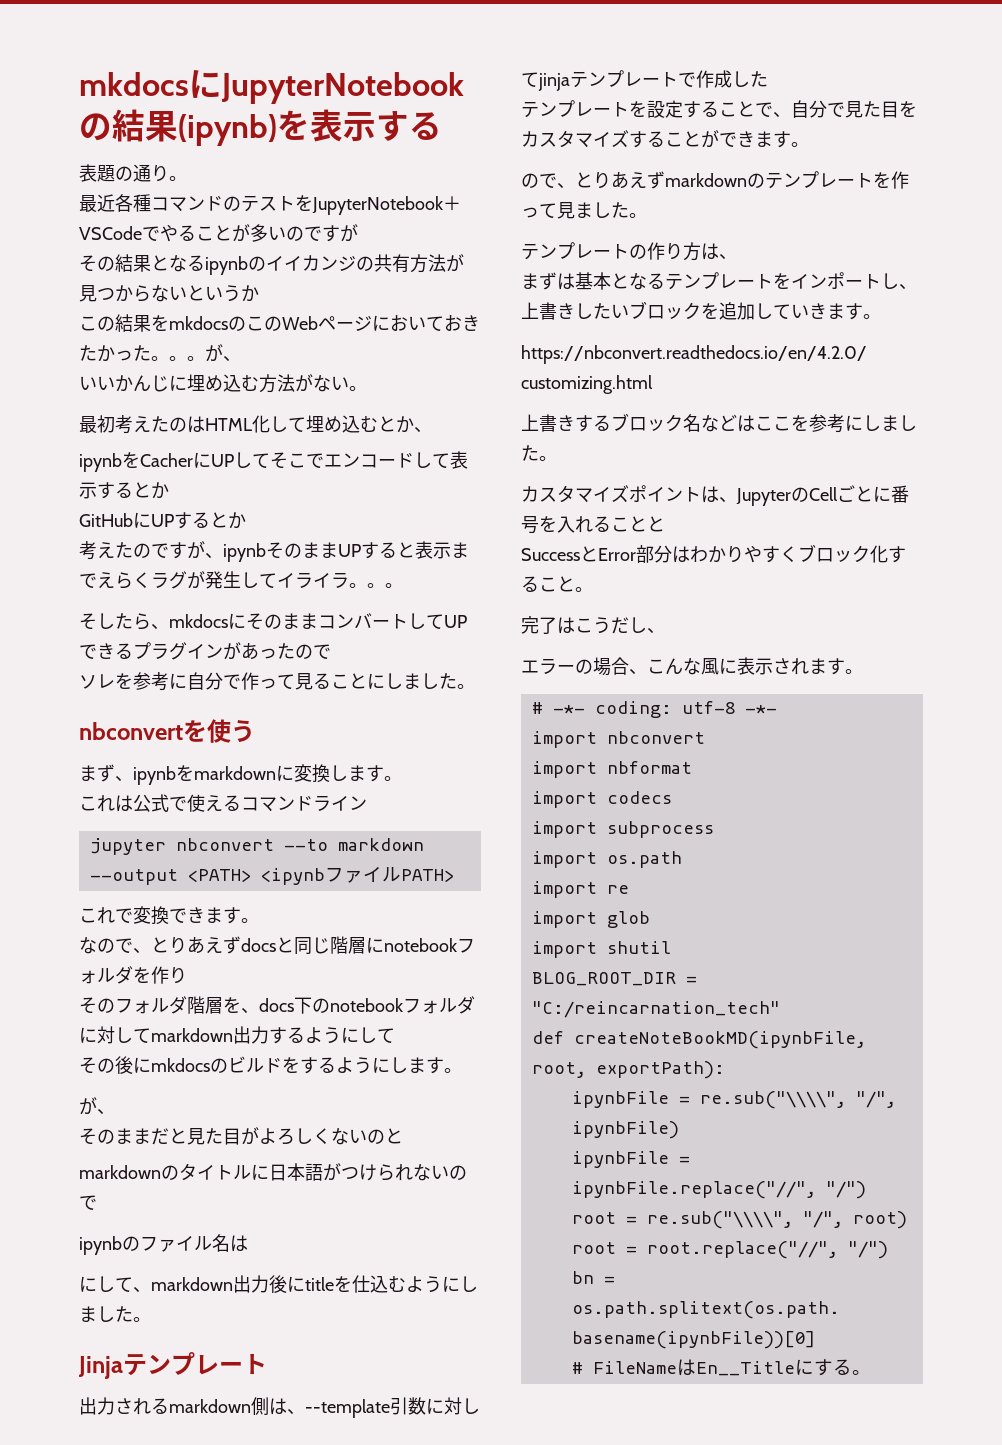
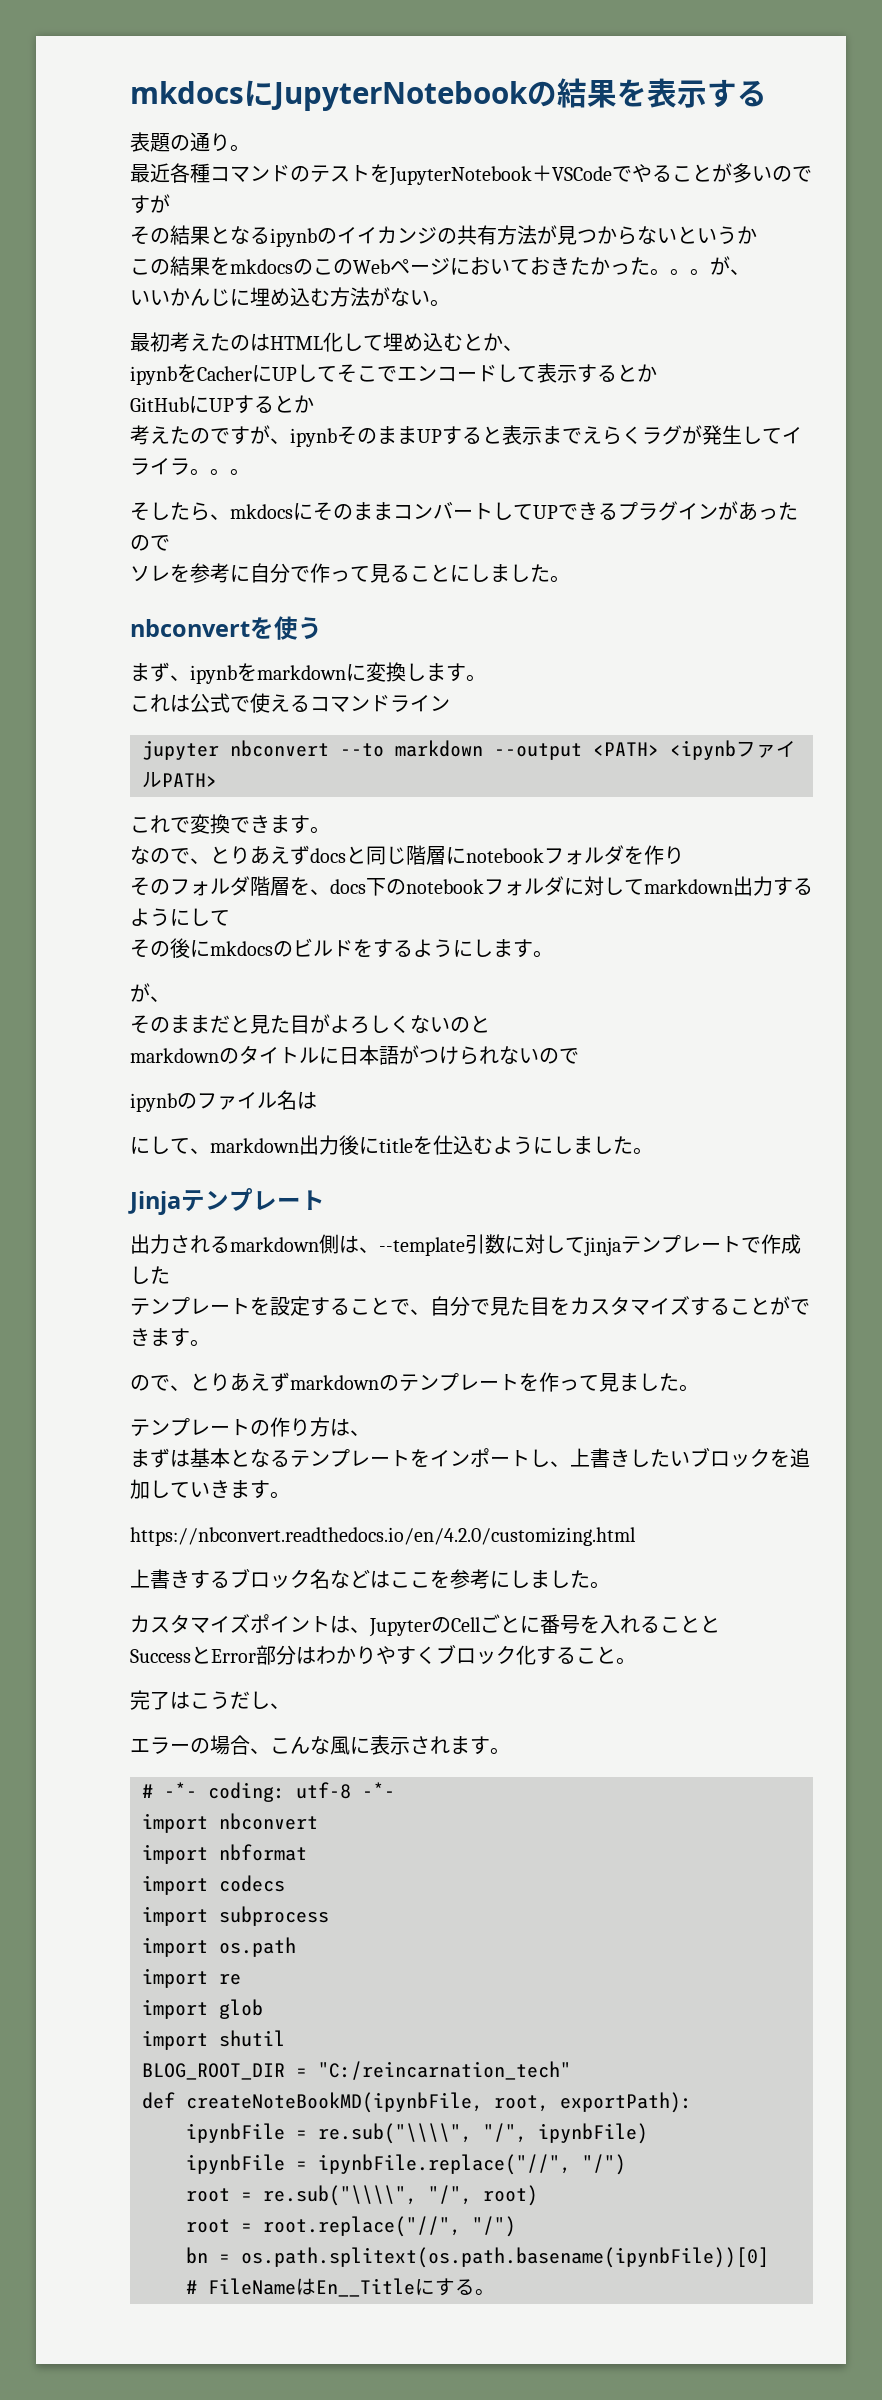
- mkdocsにJupyterNotebookの結果(ipynb)を表示する
+ mkdocsにJupyterNotebookの結果を表示する

